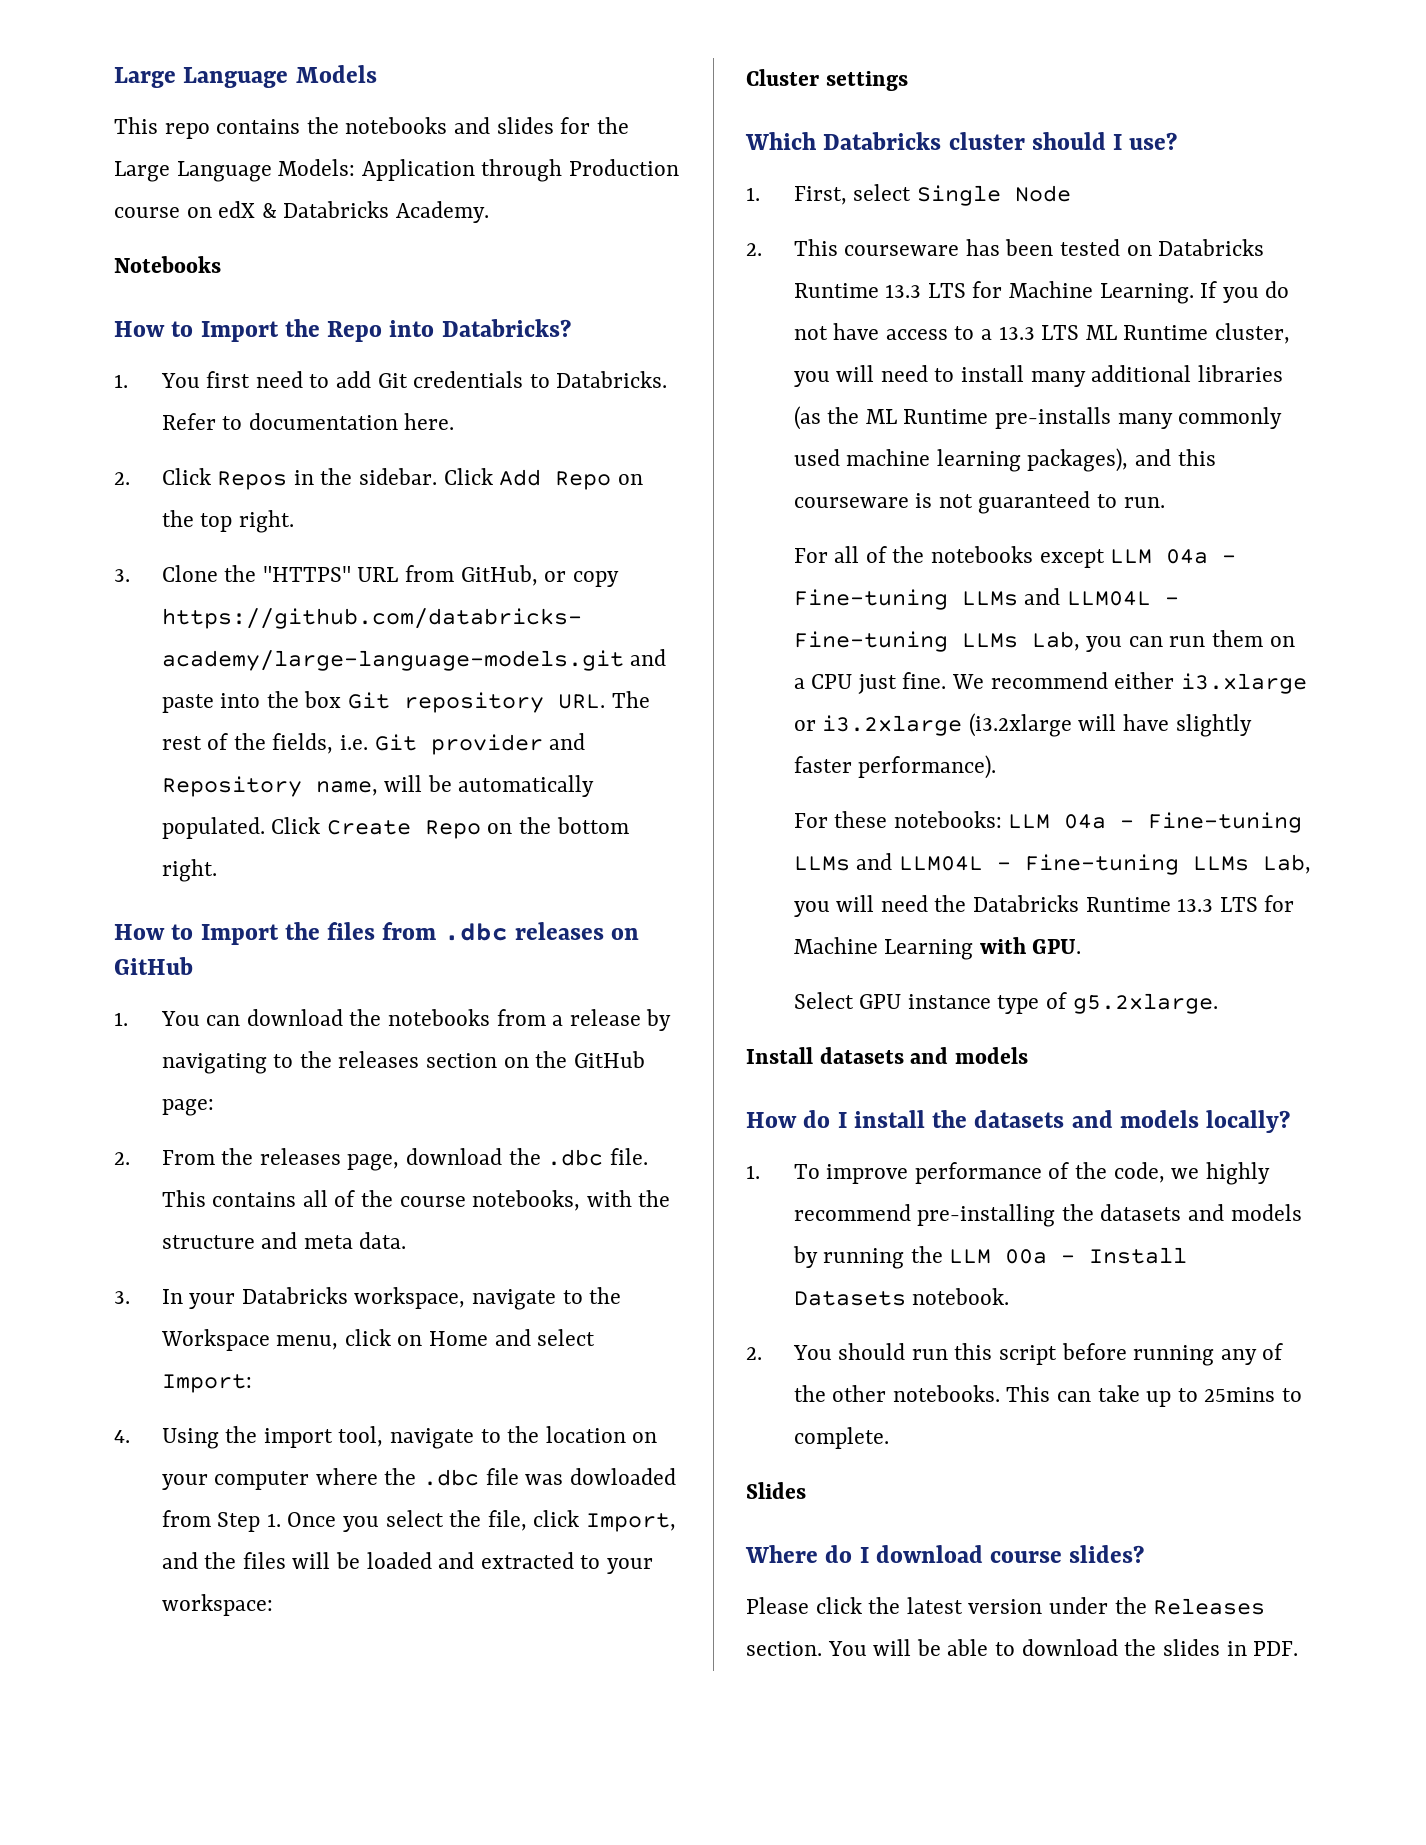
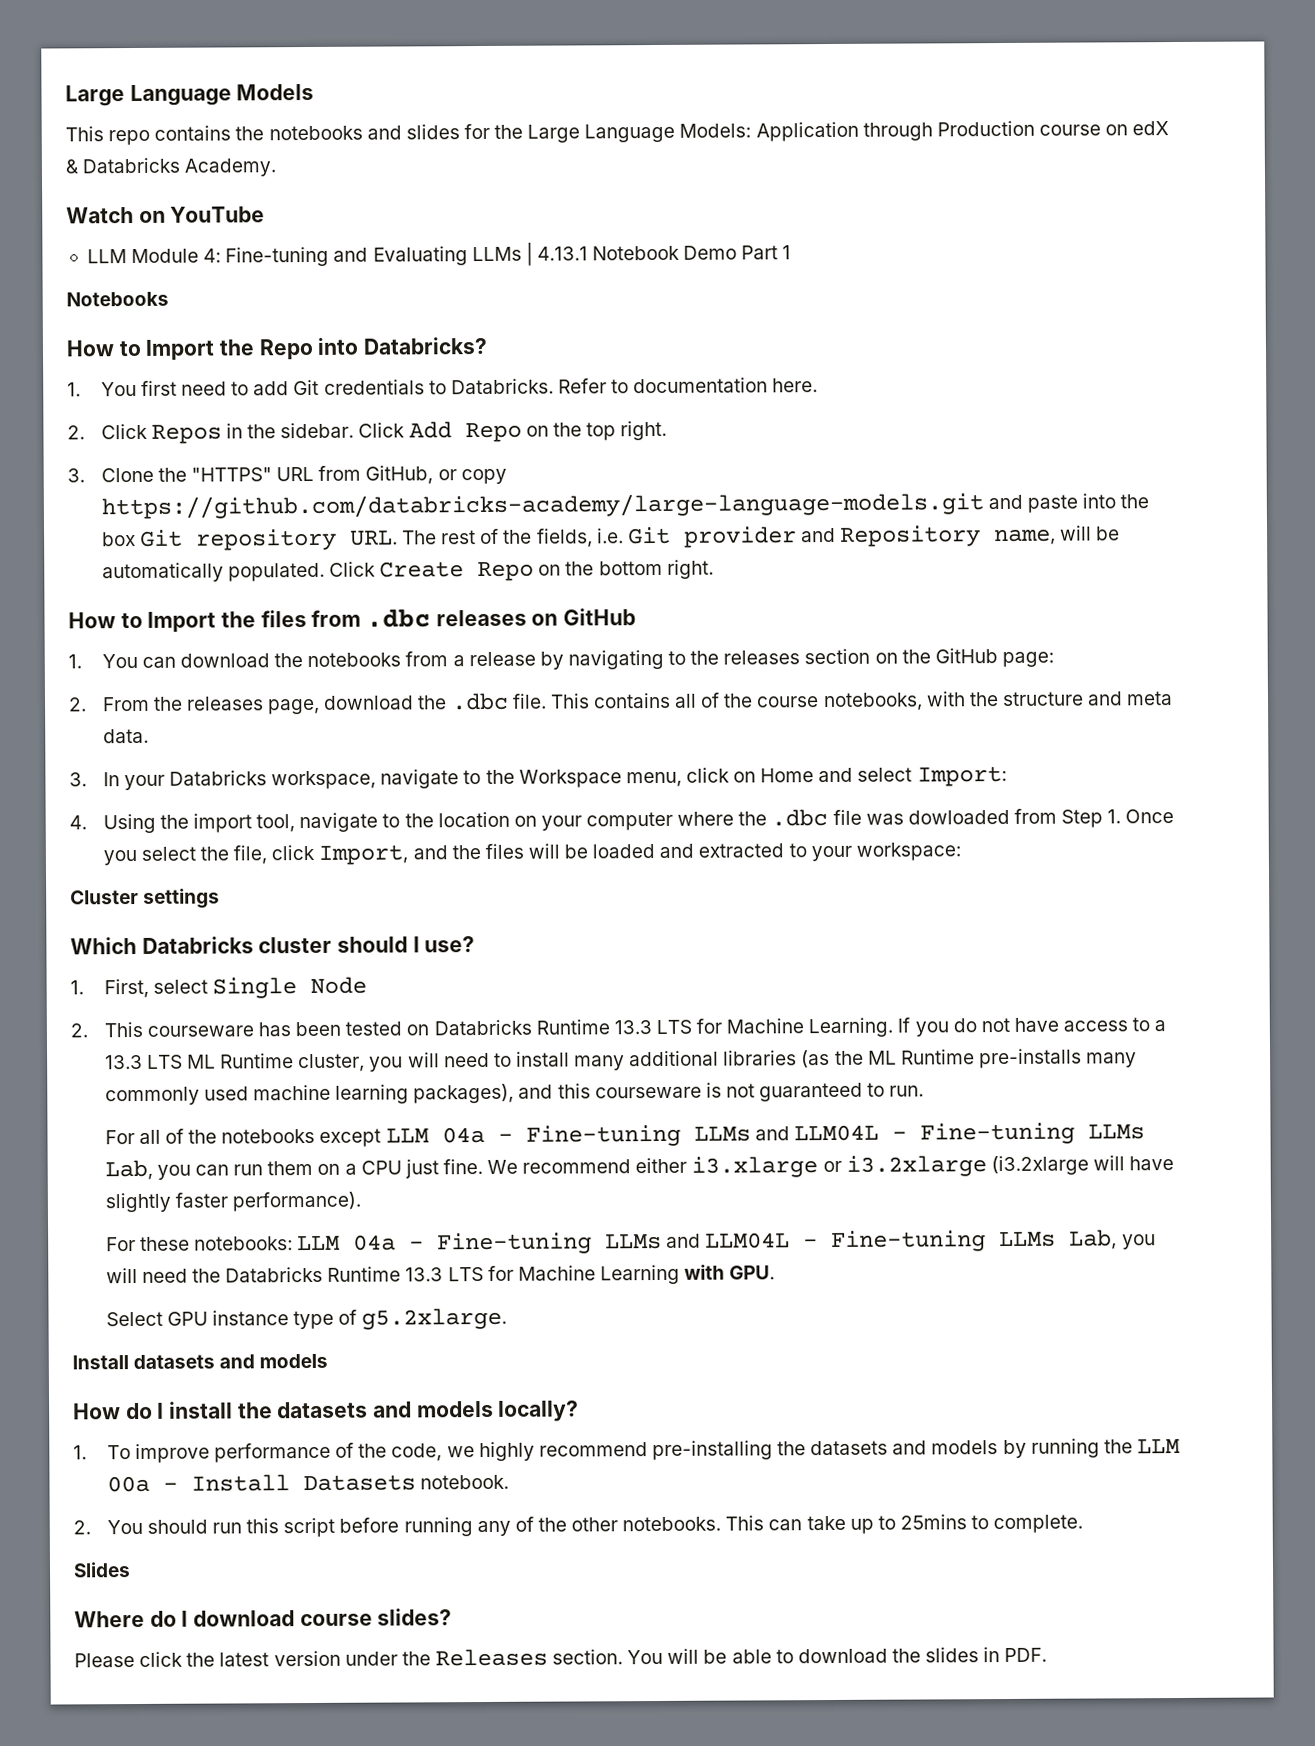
+ Watch on YouTube
+ LLM Module 4: Fine-tuning and Evaluating LLMs | 4.13.1 Notebook Demo Part 1

